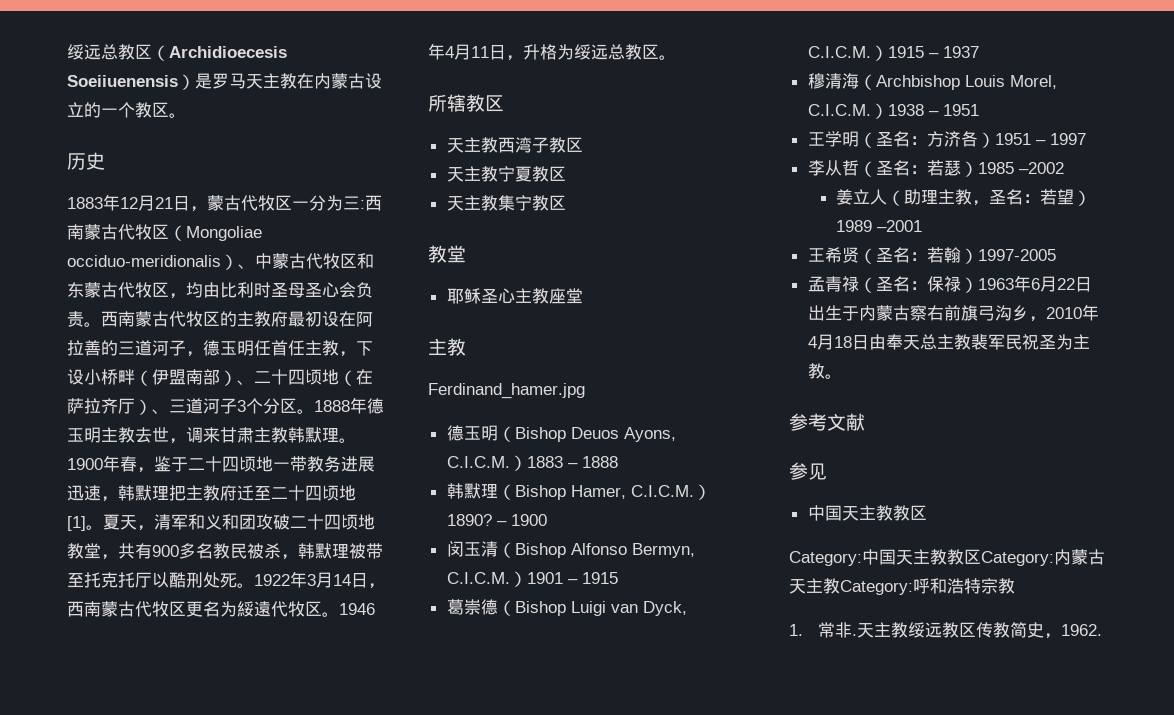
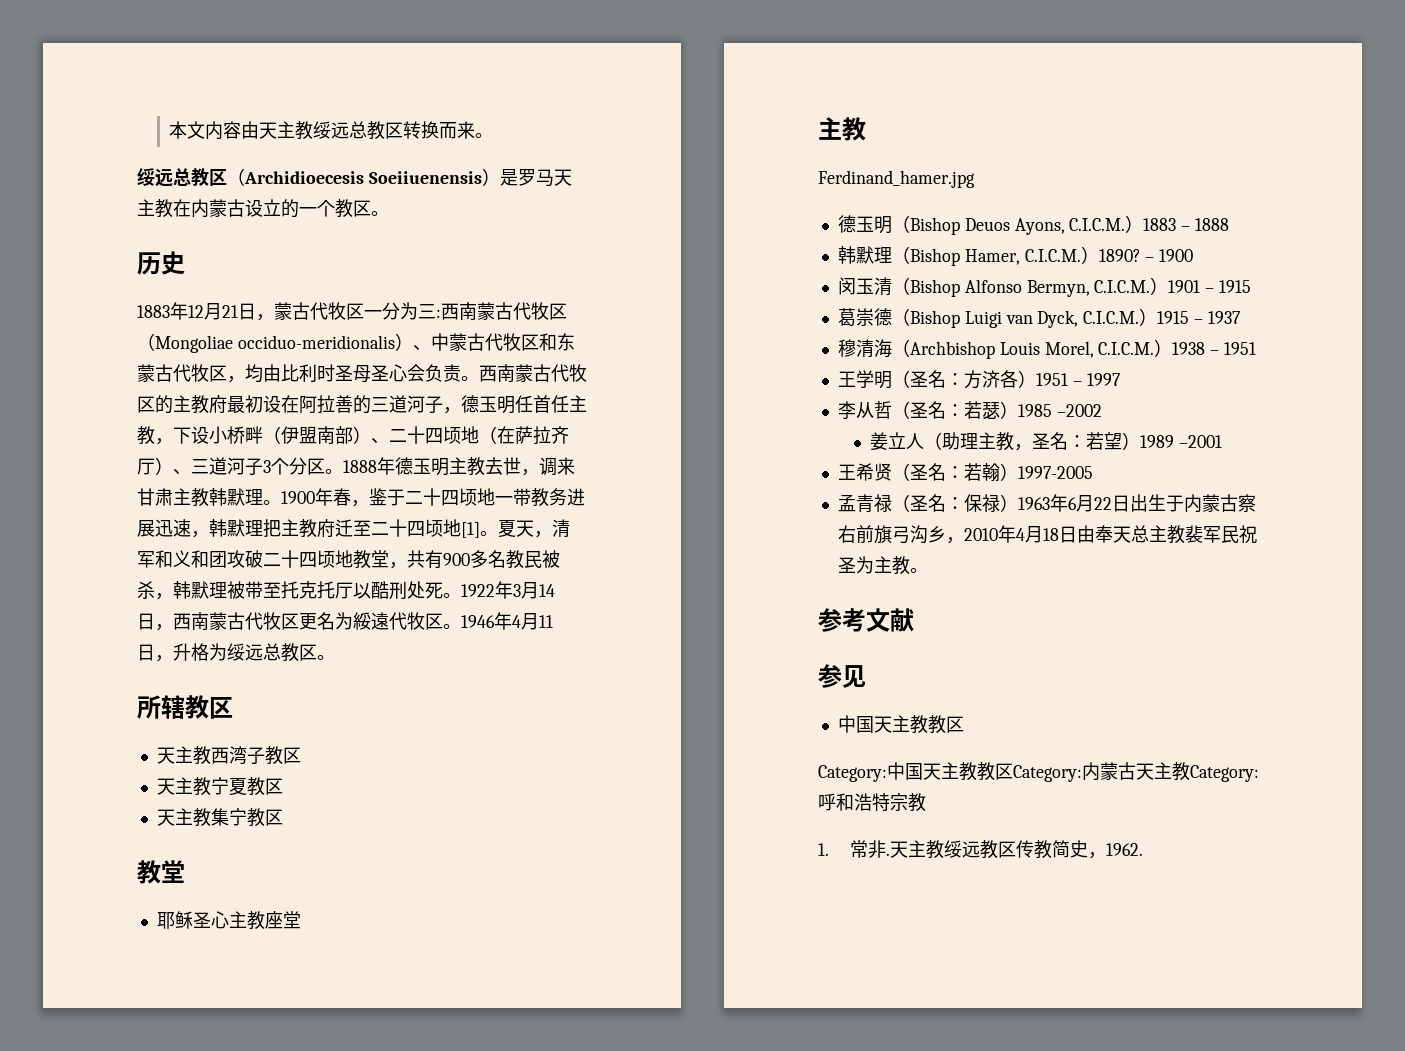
+ 本文内容由天主教绥远总教区转换而来。

